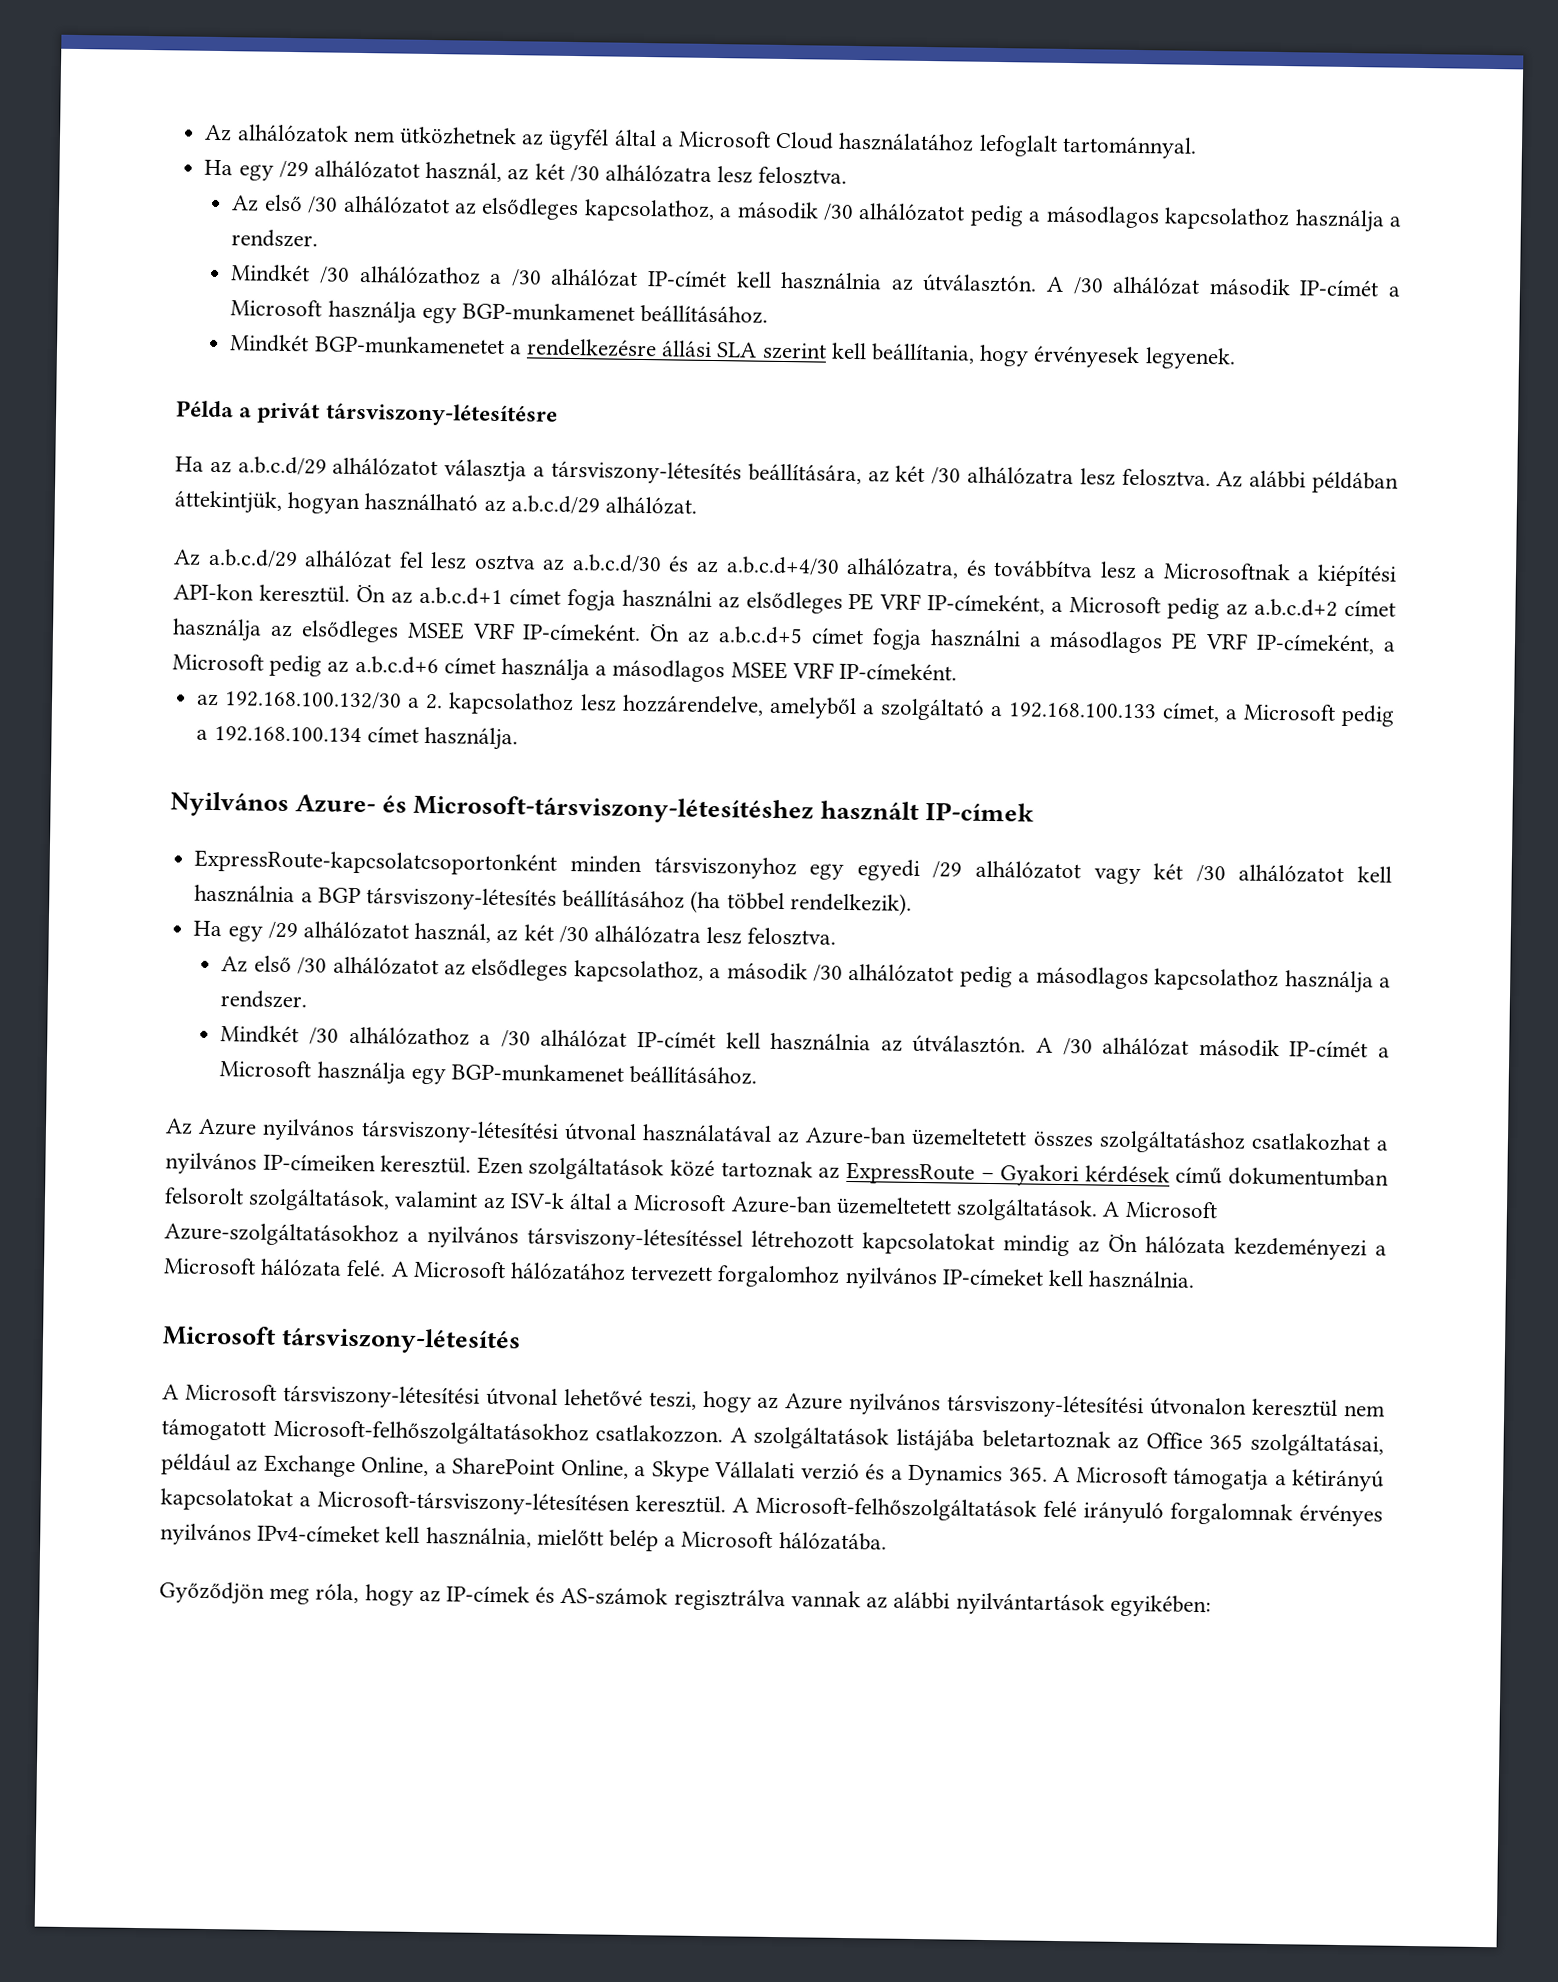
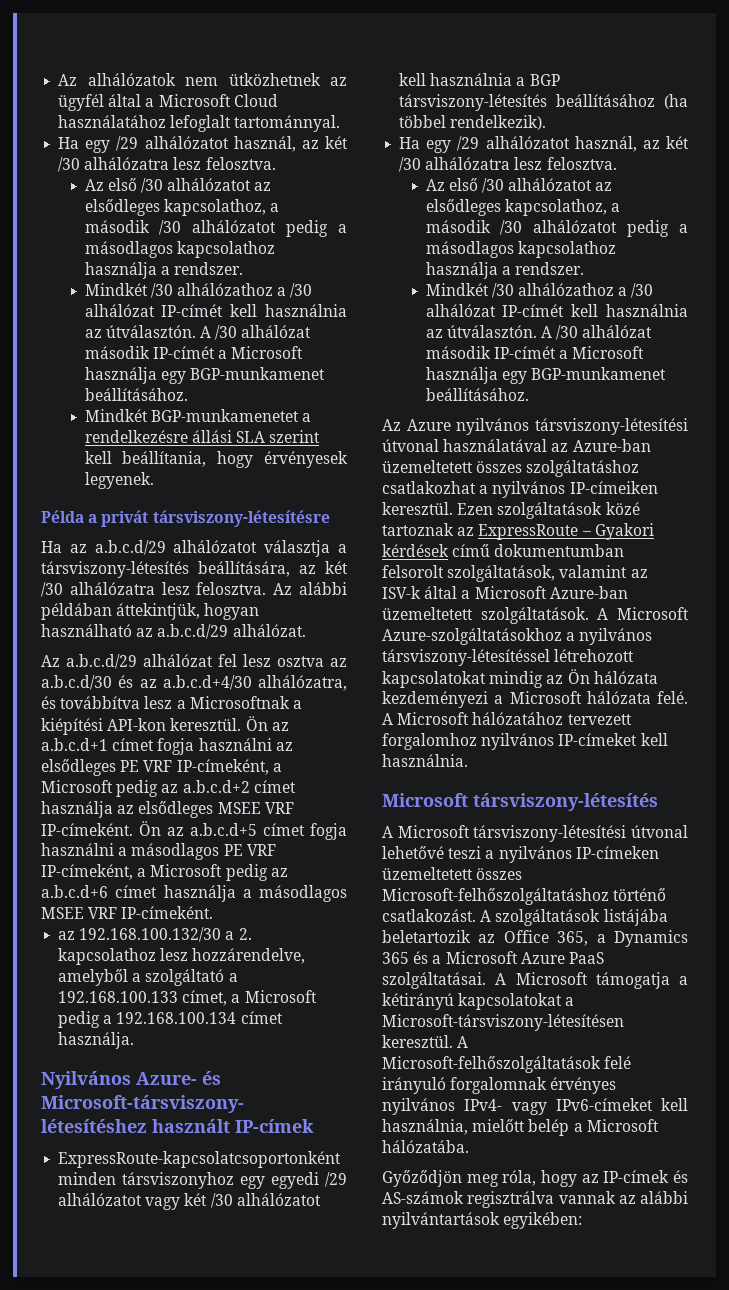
- A Microsoft társviszony-létesítési útvonal lehetővé teszi, hogy az Azure nyilvános társviszony-létesítési útvonalon keresztül nem támogatott Microsoft-felhőszolgáltatásokhoz csatlakozzon.
+ A Microsoft társviszony-létesítési útvonal lehetővé teszi a nyilvános IP-címeken üzemeltetett összes Microsoft-felhőszolgáltatáshoz történő csatlakozást.
- A szolgáltatások listájába beletartoznak az Office 365 szolgáltatásai, például az Exchange Online, a SharePoint Online, a Skype Vállalati verzió és a Dynamics 365. A Microsoft támogatja a kétirányú kapcsolatokat a Microsoft-társviszony-létesítésen keresztül.
+ A szolgáltatások listájába beletartozik az Office 365, a Dynamics 365 és a Microsoft Azure PaaS szolgáltatásai. A Microsoft támogatja a kétirányú kapcsolatokat a Microsoft-társviszony-létesítésen keresztül.
- A Microsoft-felhőszolgáltatások felé irányuló forgalomnak érvényes nyilvános IPv4-címeket kell használnia, mielőtt belép a Microsoft hálózatába.
+ A Microsoft-felhőszolgáltatások felé irányuló forgalomnak érvényes nyilvános IPv4- vagy IPv6-címeket kell használnia, mielőtt belép a Microsoft hálózatába.

